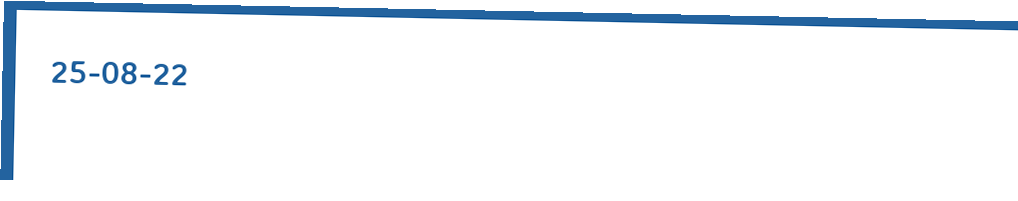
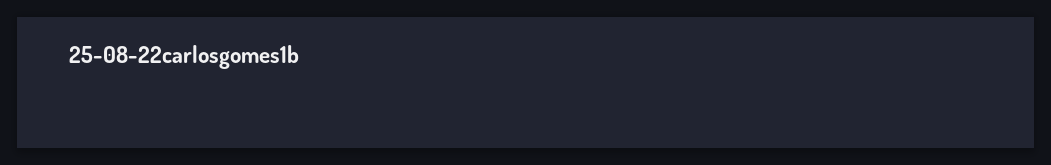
- 25-08-22
+ 25-08-22carlosgomes1b

